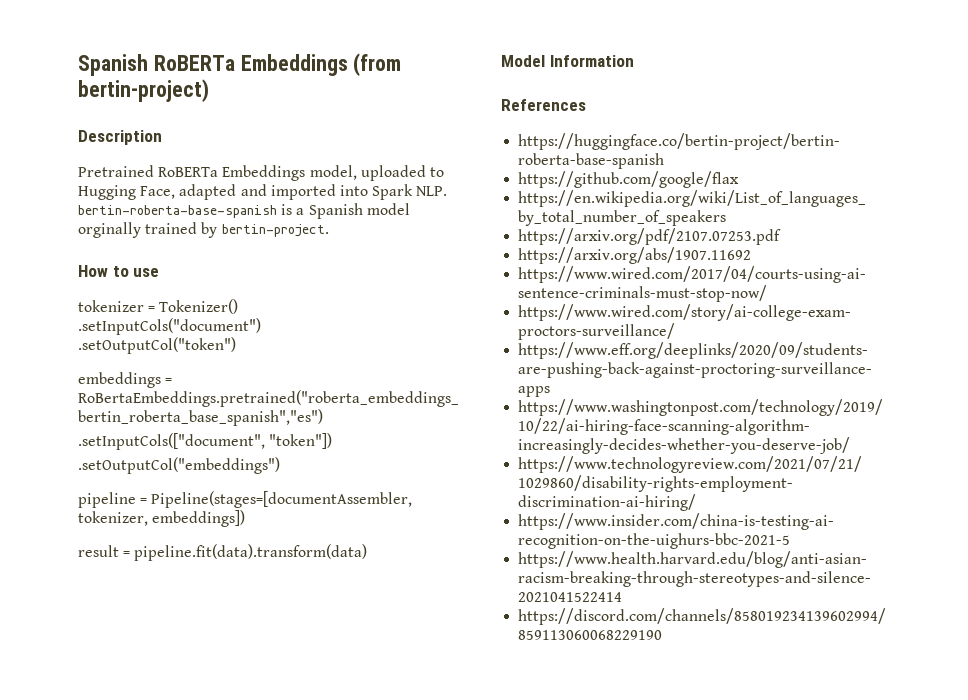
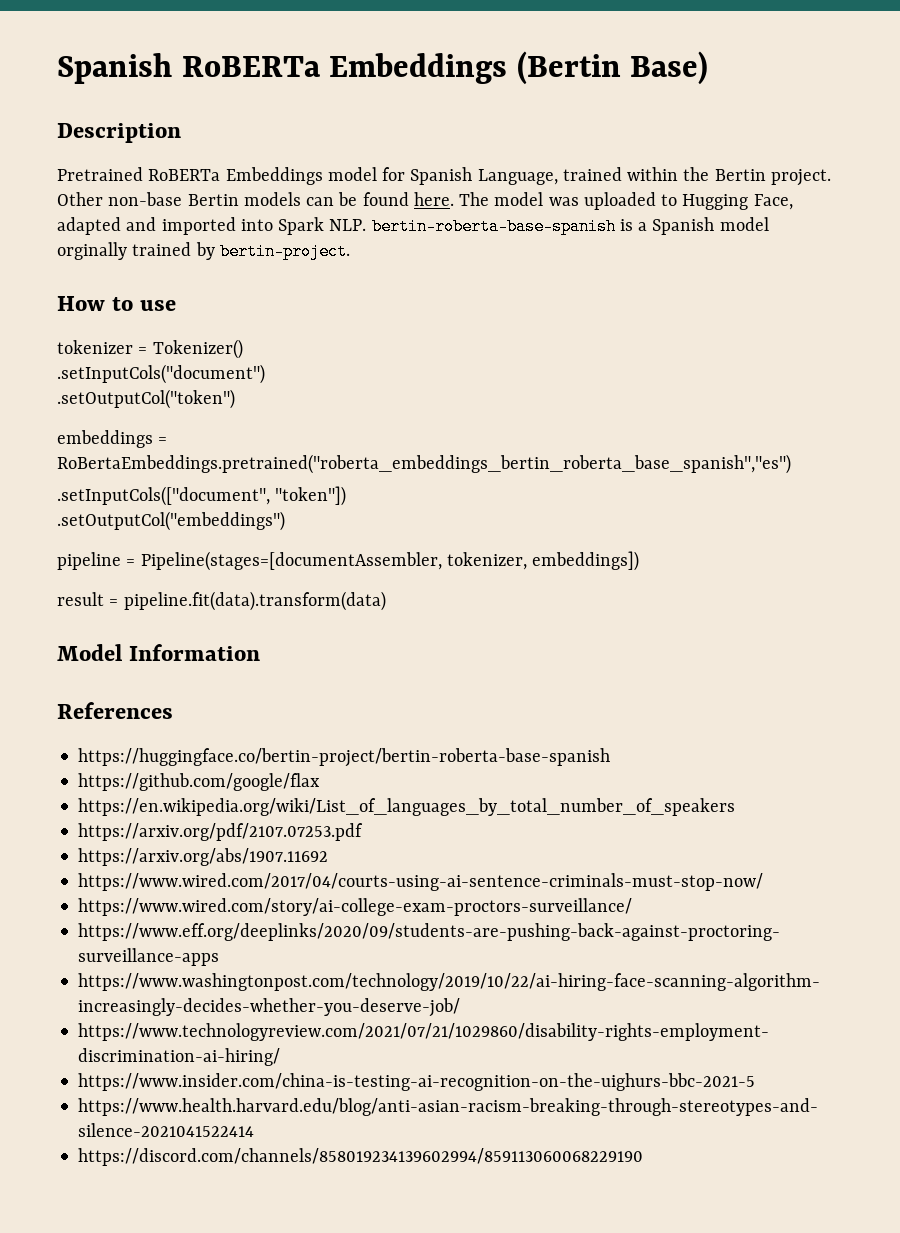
- Spanish RoBERTa Embeddings (from bertin-project)
+ Spanish RoBERTa Embeddings (Bertin Base)
- Pretrained RoBERTa Embeddings model, uploaded to Hugging Face, adapted and imported into Spark NLP. bertin-roberta-base-spanish is a Spanish model orginally trained by bertin-project.
+ Pretrained RoBERTa Embeddings model for Spanish Language, trained within the Bertin project. Other non-base Bertin models can be found here. The model was uploaded to Hugging Face, adapted and imported into Spark NLP. bertin-roberta-base-spanish is a Spanish model orginally trained by bertin-project.

